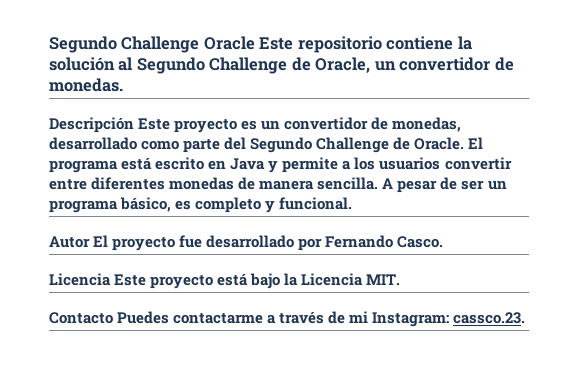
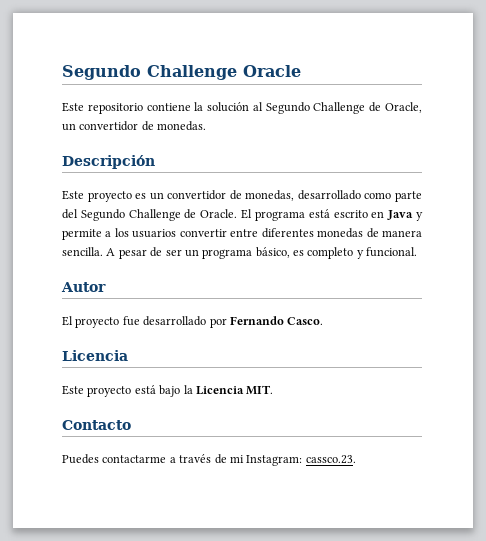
- Segundo Challenge Oracle Este repositorio contiene la solución al Segundo Challenge de Oracle, un convertidor de monedas.
+ Segundo Challenge Oracle
+ Este repositorio contiene la solución al Segundo Challenge de Oracle, un convertidor de monedas.
- Descripción Este proyecto es un convertidor de monedas, desarrollado como parte del Segundo Challenge de Oracle.
+ Descripción
+ Este proyecto es un convertidor de monedas, desarrollado como parte del Segundo Challenge de Oracle.
- Autor El proyecto fue desarrollado por Fernando Casco.
- Licencia Este proyecto está bajo la Licencia MIT.
+ Autor
+ El proyecto fue desarrollado por Fernando Casco.
+ Licencia
+ Este proyecto está bajo la Licencia MIT.
- Contacto Puedes contactarme a través de mi Instagram: cassco.23.
+ Contacto
+ Puedes contactarme a través de mi Instagram: cassco.23.

